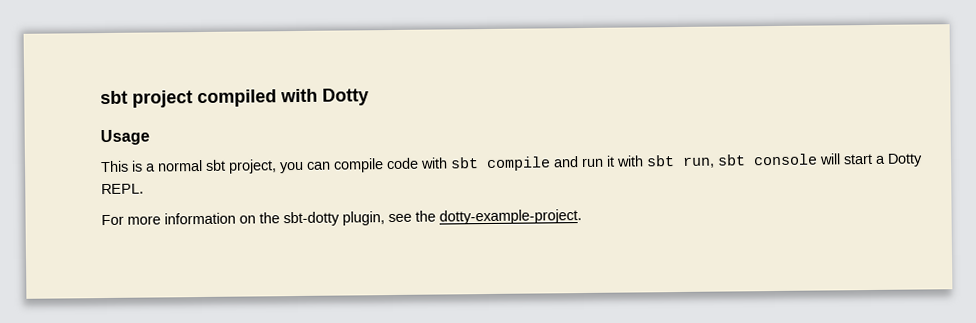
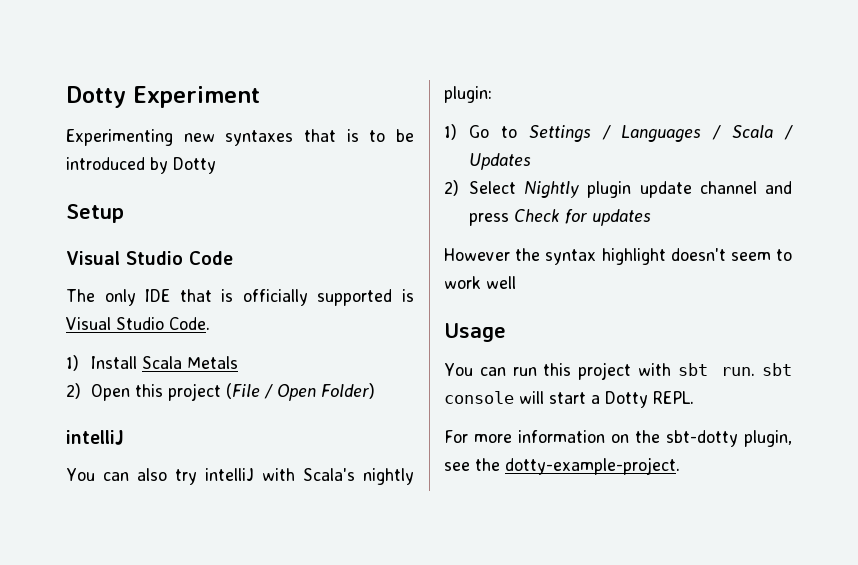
- sbt project compiled with Dotty
+ Dotty Experiment
+ Experimenting new syntaxes that is to be introduced by Dotty
+ Setup
+ Visual Studio Code
+ The only IDE that is officially supported is Visual Studio Code.
+ 1) Install Scala Metals
+ 2) Open this project (File / Open Folder)
+ intelliJ
+ You can also try intelliJ with Scala's nightly plugin:
+ 1) Go to Settings / Languages / Scala / Updates
+ 2) Select Nightly plugin update channel and press Check for updates
+ However the syntax highlight doesn't seem to work well
  Usage
- This is a normal sbt project, you can compile code with sbt compile and run it with sbt run, sbt console will start a Dotty REPL.
+ You can run this project with sbt run. sbt console will start a Dotty REPL.

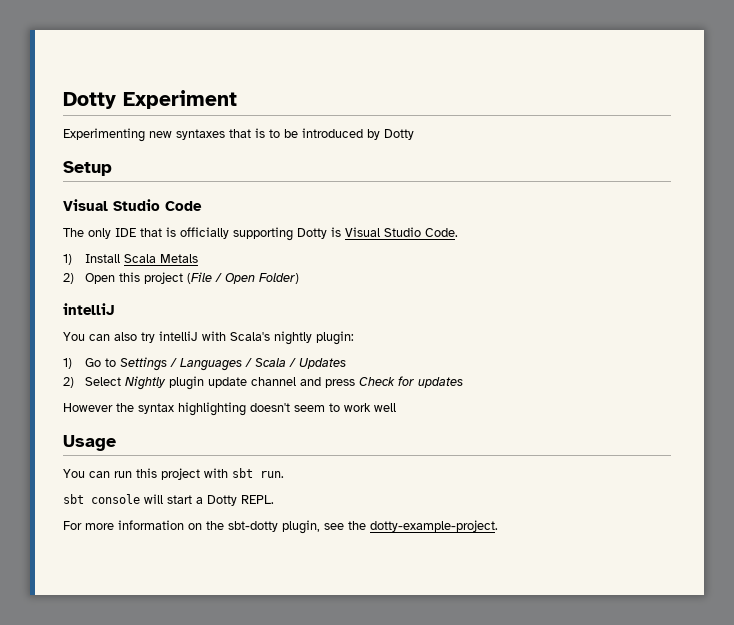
- The only IDE that is officially supported is Visual Studio Code.
+ The only IDE that is officially supporting Dotty is Visual Studio Code.
- However the syntax highlight doesn't seem to work well
+ However the syntax highlighting doesn't seem to work well
- You can run this project with sbt run. sbt console will start a Dotty REPL.
+ You can run this project with sbt run.
+ sbt console will start a Dotty REPL.

